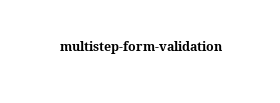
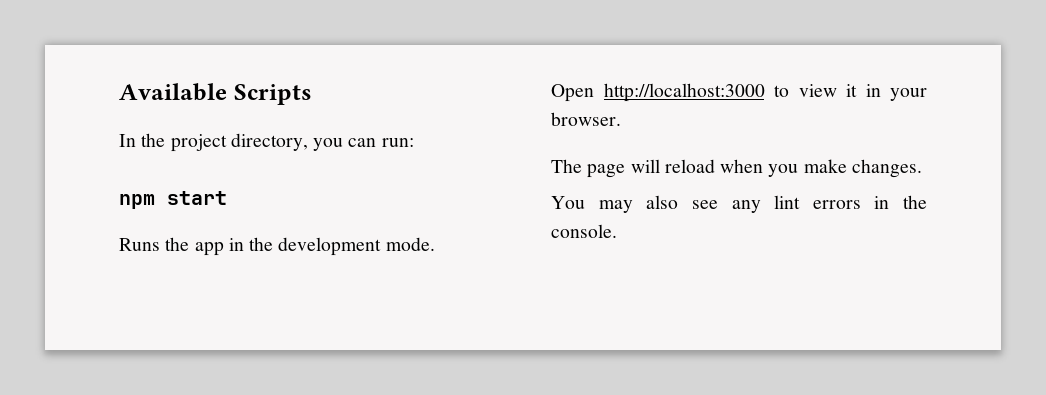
- multistep-form-validation
+ Available Scripts
+ In the project directory, you can run:
+ npm start
+ Runs the app in the development mode.
+ Open http://localhost:3000 to view it in your browser.
+ The page will reload when you make changes.
+ You may also see any lint errors in the console.

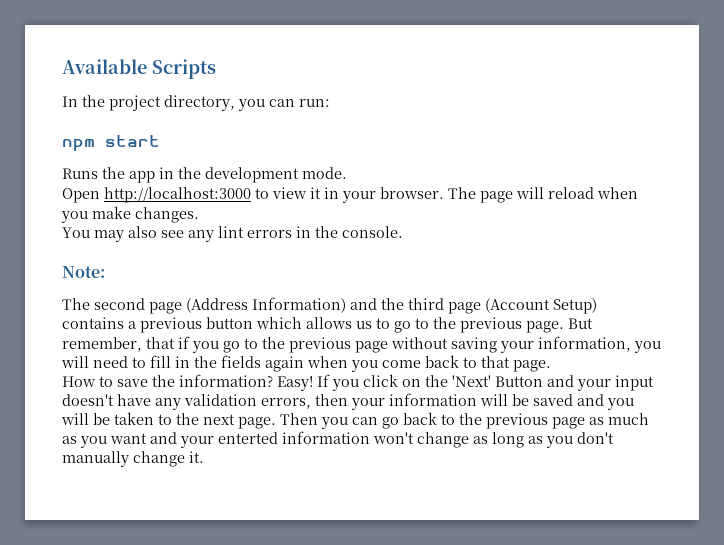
- Open http://localhost:3000 to view it in your browser.
- The page will reload when you make changes.
+ Open http://localhost:3000 to view it in your browser. The page will reload when you make changes.
+ Note:
+ The second page (Address Information) and the third page (Account Setup) contains a previous button which allows us to go to the previous page. But remember, that if you go to the previous page without saving your information, you will need to fill in the fields again when you come back to that page.
+ How to save the information? Easy! If you click on the 'Next' Button and your input doesn't have any validation errors, then your information will be saved and you will be taken to the next page. Then you can go back to the previous page as much as you want and your enterted information won't change as long as you don't manually change it.

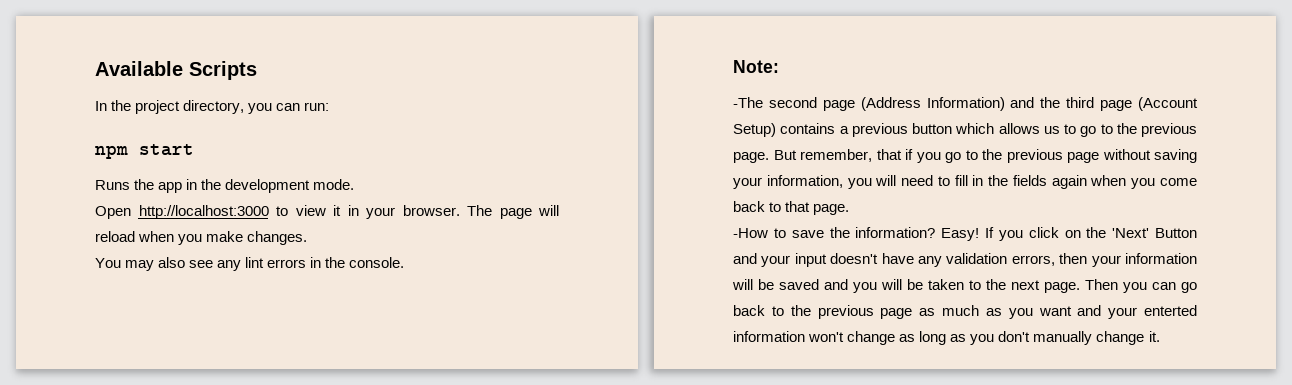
- The second page (Address Information) and the third page (Account Setup) contains a previous button which allows us to go to the previous page.
+ -The second page (Address Information) and the third page (Account Setup) contains a previous button which allows us to go to the previous page.
- How to save the information?
+ -How to save the information?

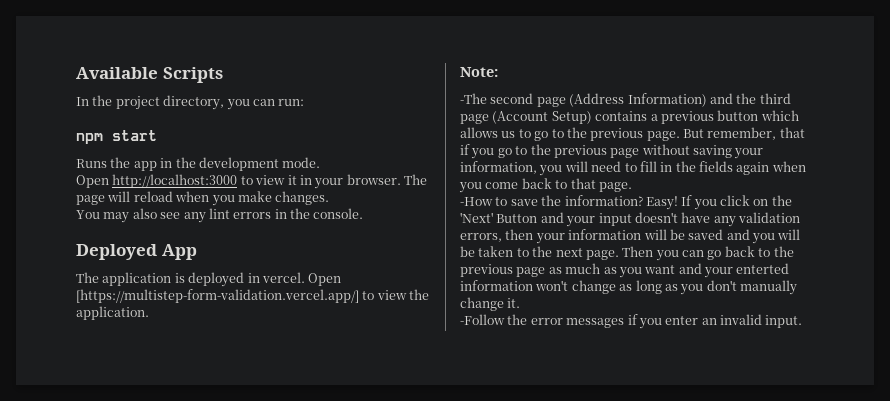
+ Deployed App
+ The application is deployed in vercel. Open [https://multistep-form-validation.vercel.app/] to view the application.
+ -Follow the error messages if you enter an invalid input.

